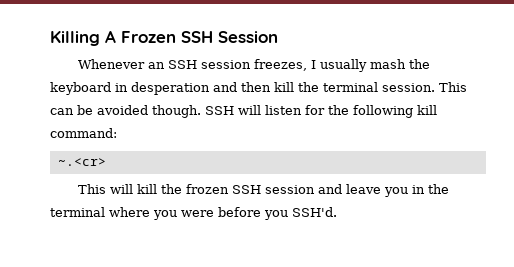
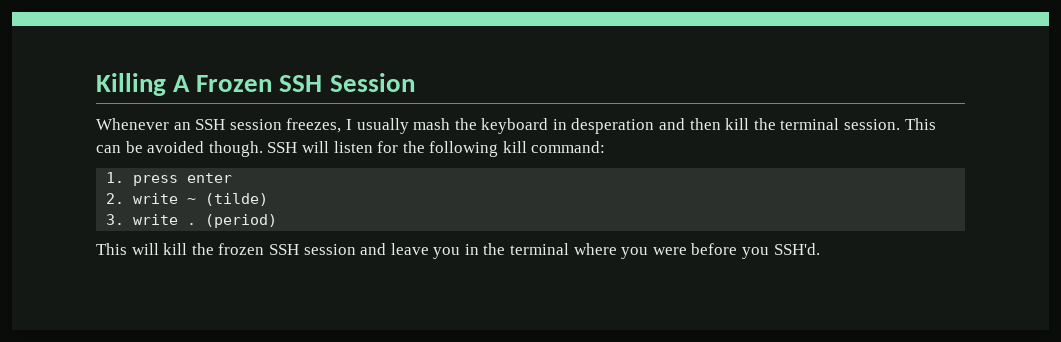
- ~.<cr>
+ 1. press enter
+ 2. write ~ (tilde)
+ 3. write . (period)

